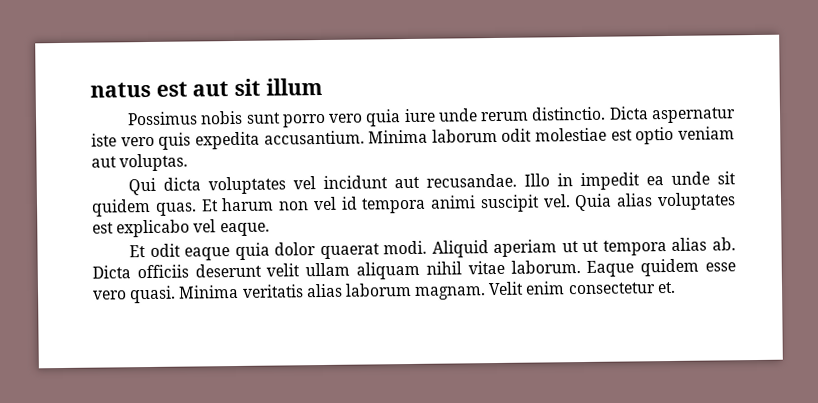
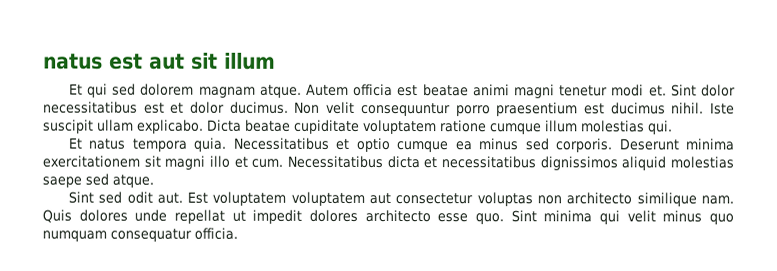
- Possimus nobis sunt porro vero quia iure unde rerum distinctio. Dicta aspernatur iste vero quis expedita accusantium. Minima laborum odit molestiae est optio veniam aut voluptas.
- Qui dicta voluptates vel incidunt aut recusandae. Illo in impedit ea unde sit quidem quas. Et harum non vel id tempora animi suscipit vel. Quia alias voluptates est explicabo vel eaque.
- Et odit eaque quia dolor quaerat modi. Aliquid aperiam ut ut tempora alias ab. Dicta officiis deserunt velit ullam aliquam nihil vitae laborum. Eaque quidem esse vero quasi. Minima veritatis alias laborum magnam. Velit enim consectetur et.
+ Et qui sed dolorem magnam atque. Autem officia est beatae animi magni tenetur modi et. Sint dolor necessitatibus est et dolor ducimus. Non velit consequuntur porro praesentium est ducimus nihil. Iste suscipit ullam explicabo. Dicta beatae cupiditate voluptatem ratione cumque illum molestias qui.
+ Et natus tempora quia. Necessitatibus et optio cumque ea minus sed corporis. Deserunt minima exercitationem sit magni illo et cum. Necessitatibus dicta et necessitatibus dignissimos aliquid molestias saepe sed atque.
+ Sint sed odit aut. Est voluptatem voluptatem aut consectetur voluptas non architecto similique nam. Quis dolores unde repellat ut impedit dolores architecto esse quo. Sint minima qui velit minus quo numquam consequatur officia.

